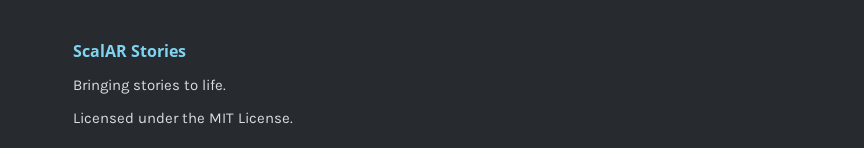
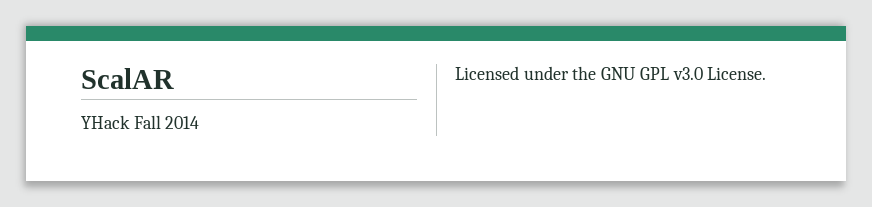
- ScalAR Stories
- Bringing stories to life.
+ ScalAR
+ YHack Fall 2014
- Licensed under the MIT License.
+ Licensed under the GNU GPL v3.0 License.

